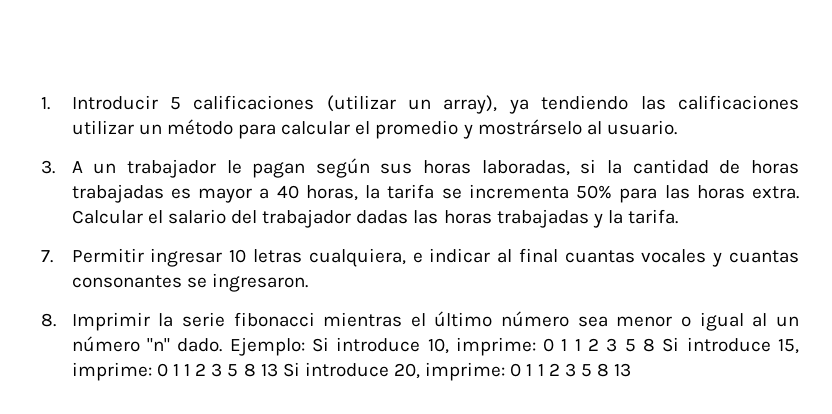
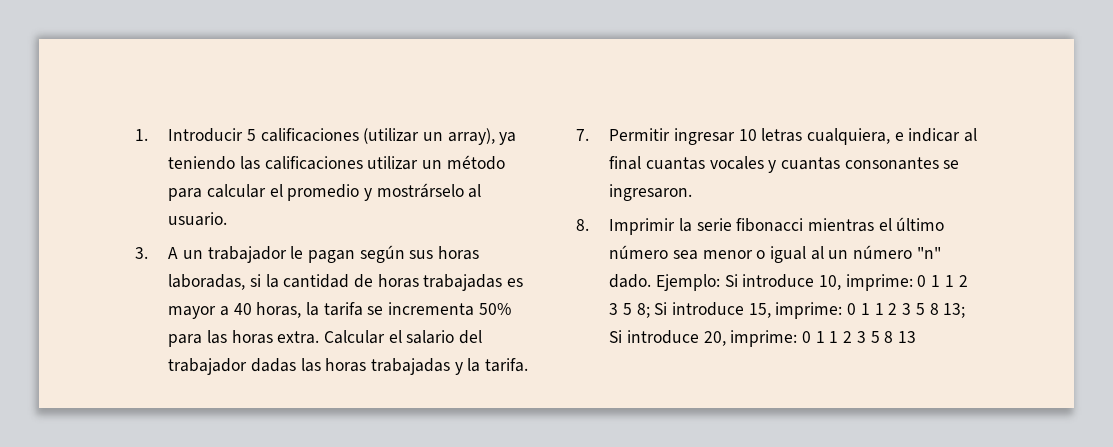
- 1. Introducir 5 calificaciones (utilizar un array), ya tendiendo las calificaciones utilizar un método para calcular el promedio y mostrárselo al usuario.
+ 1. Introducir 5 calificaciones (utilizar un array), ya teniendo las calificaciones utilizar un método para calcular el promedio y mostrárselo al usuario.
- Ejemplo: Si introduce 10, imprime: 0 1 1 2 3 5 8 Si introduce 15, imprime: 0 1 1 2 3 5 8 13 Si introduce 20, imprime: 0 1 1 2 3 5 8 13
+ Ejemplo: Si introduce 10, imprime: 0 1 1 2 3 5 8; Si introduce 15, imprime: 0 1 1 2 3 5 8 13; Si introduce 20, imprime: 0 1 1 2 3 5 8 13

